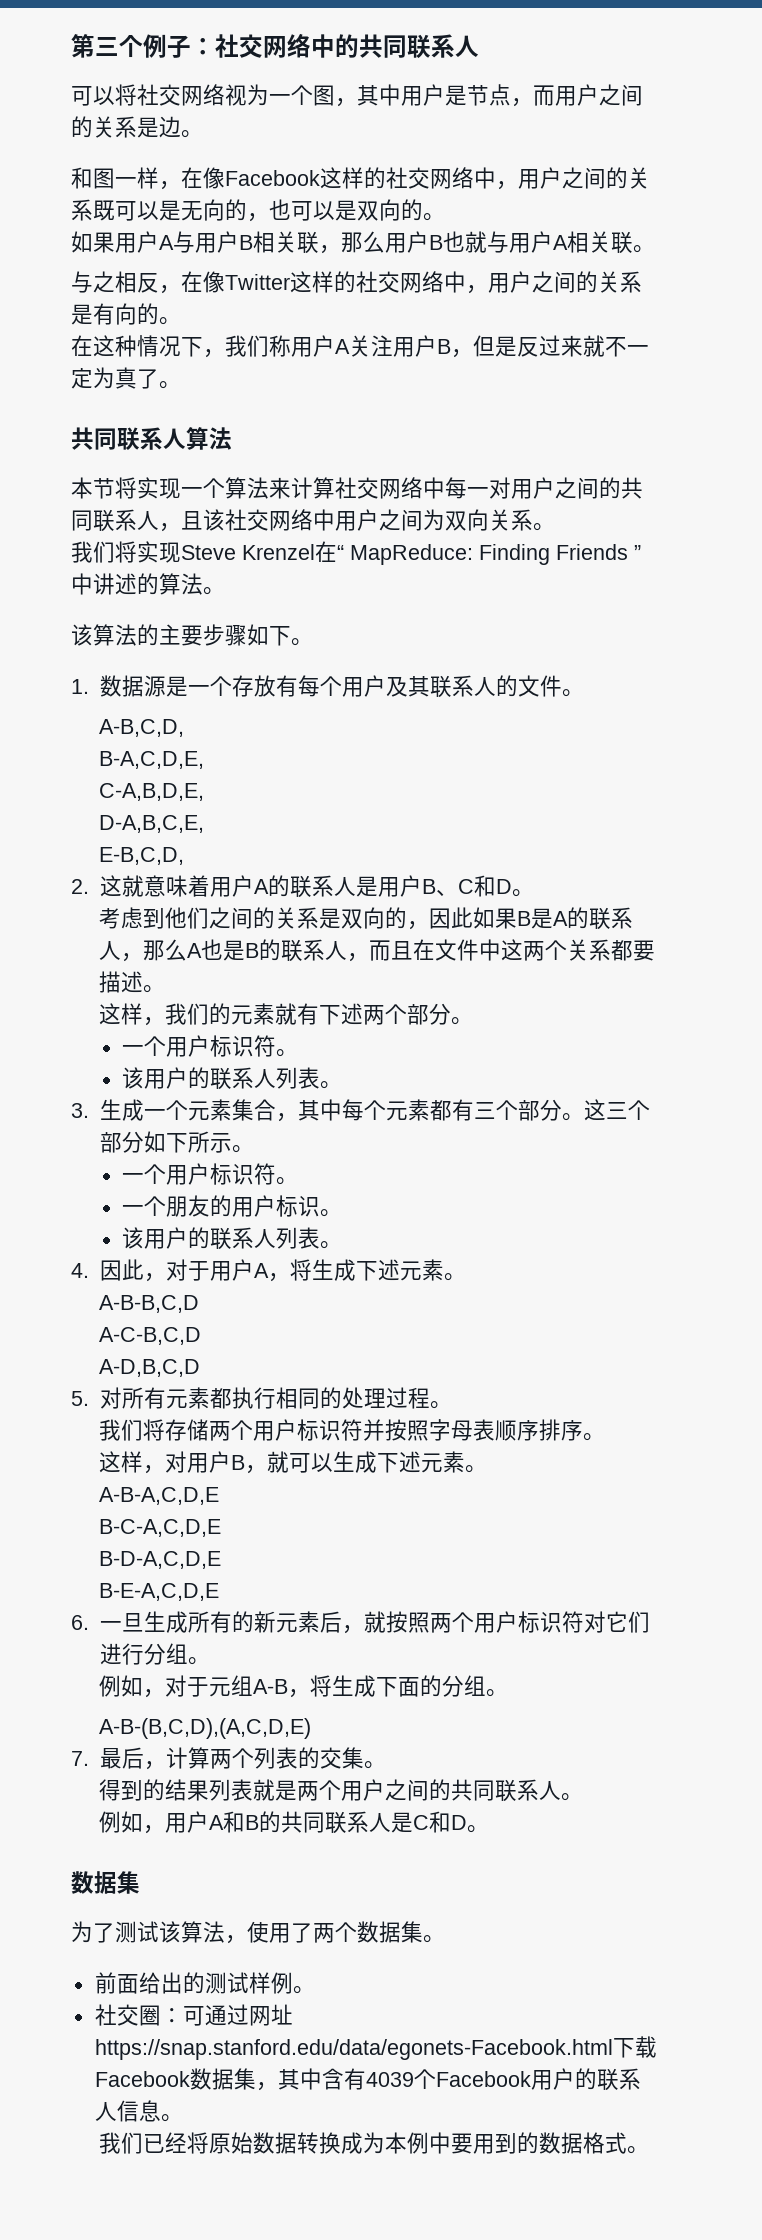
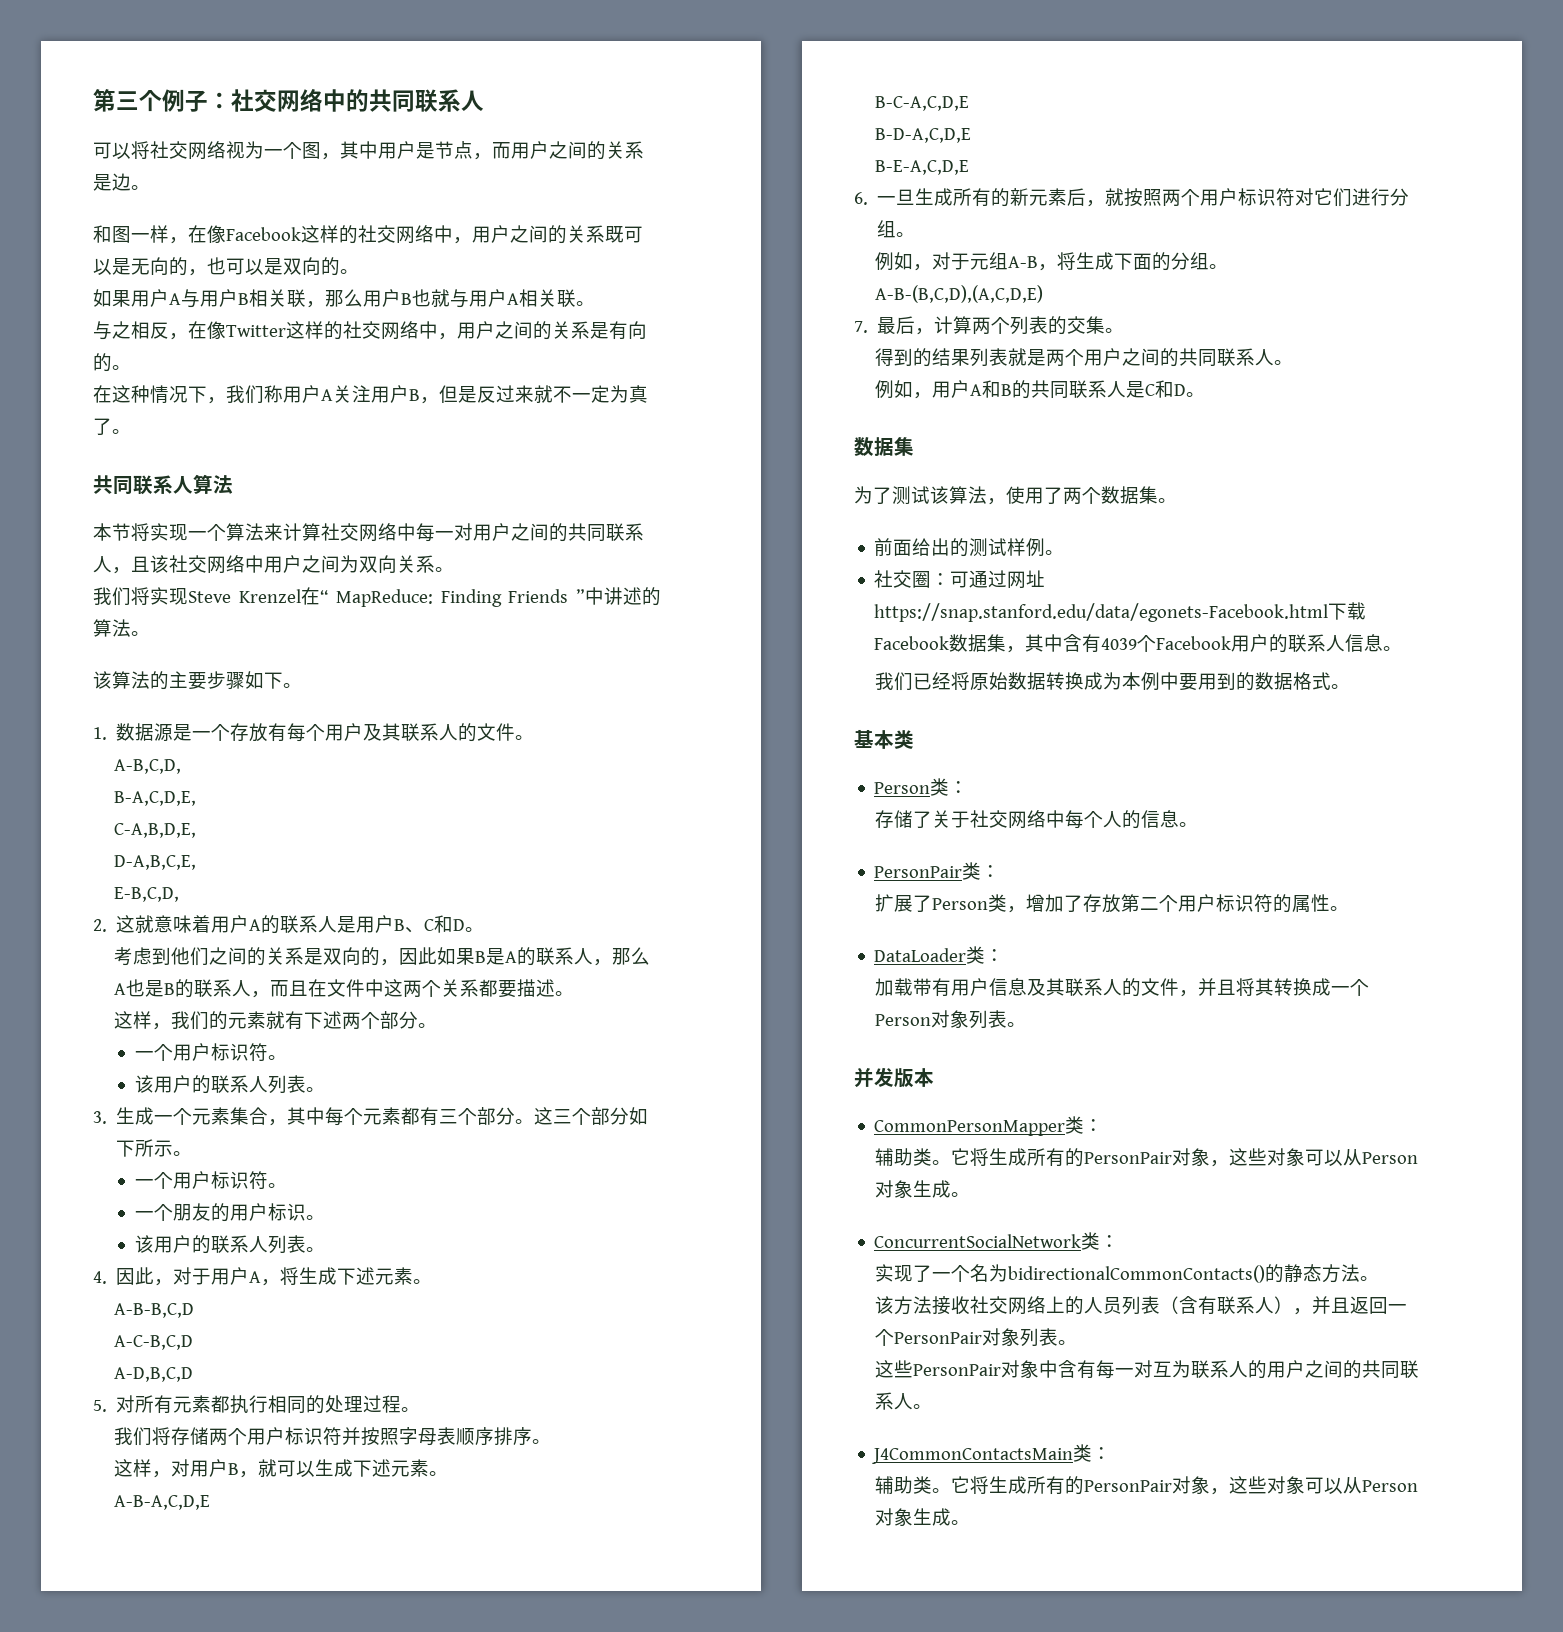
+ 基本类
+ Person类：
+ 存储了关于社交网络中每个人的信息。
+ PersonPair类：
+ 扩展了Person类，增加了存放第二个用户标识符的属性。
+ DataLoader类：
+ 加载带有用户信息及其联系人的文件，并且将其转换成一个Person对象列表。
+ 并发版本
+ CommonPersonMapper类：
+ 辅助类。它将生成所有的PersonPair对象，这些对象可以从Person对象生成。
+ ConcurrentSocialNetwork类：
+ 实现了一个名为bidirectionalCommonContacts()的静态方法。
+ 该方法接收社交网络上的人员列表（含有联系人），并且返回一个PersonPair对象列表。
+ 这些PersonPair对象中含有每一对互为联系人的用户之间的共同联系人。
+ J4CommonContactsMain类：
+ 辅助类。它将生成所有的PersonPair对象，这些对象可以从Person对象生成。

